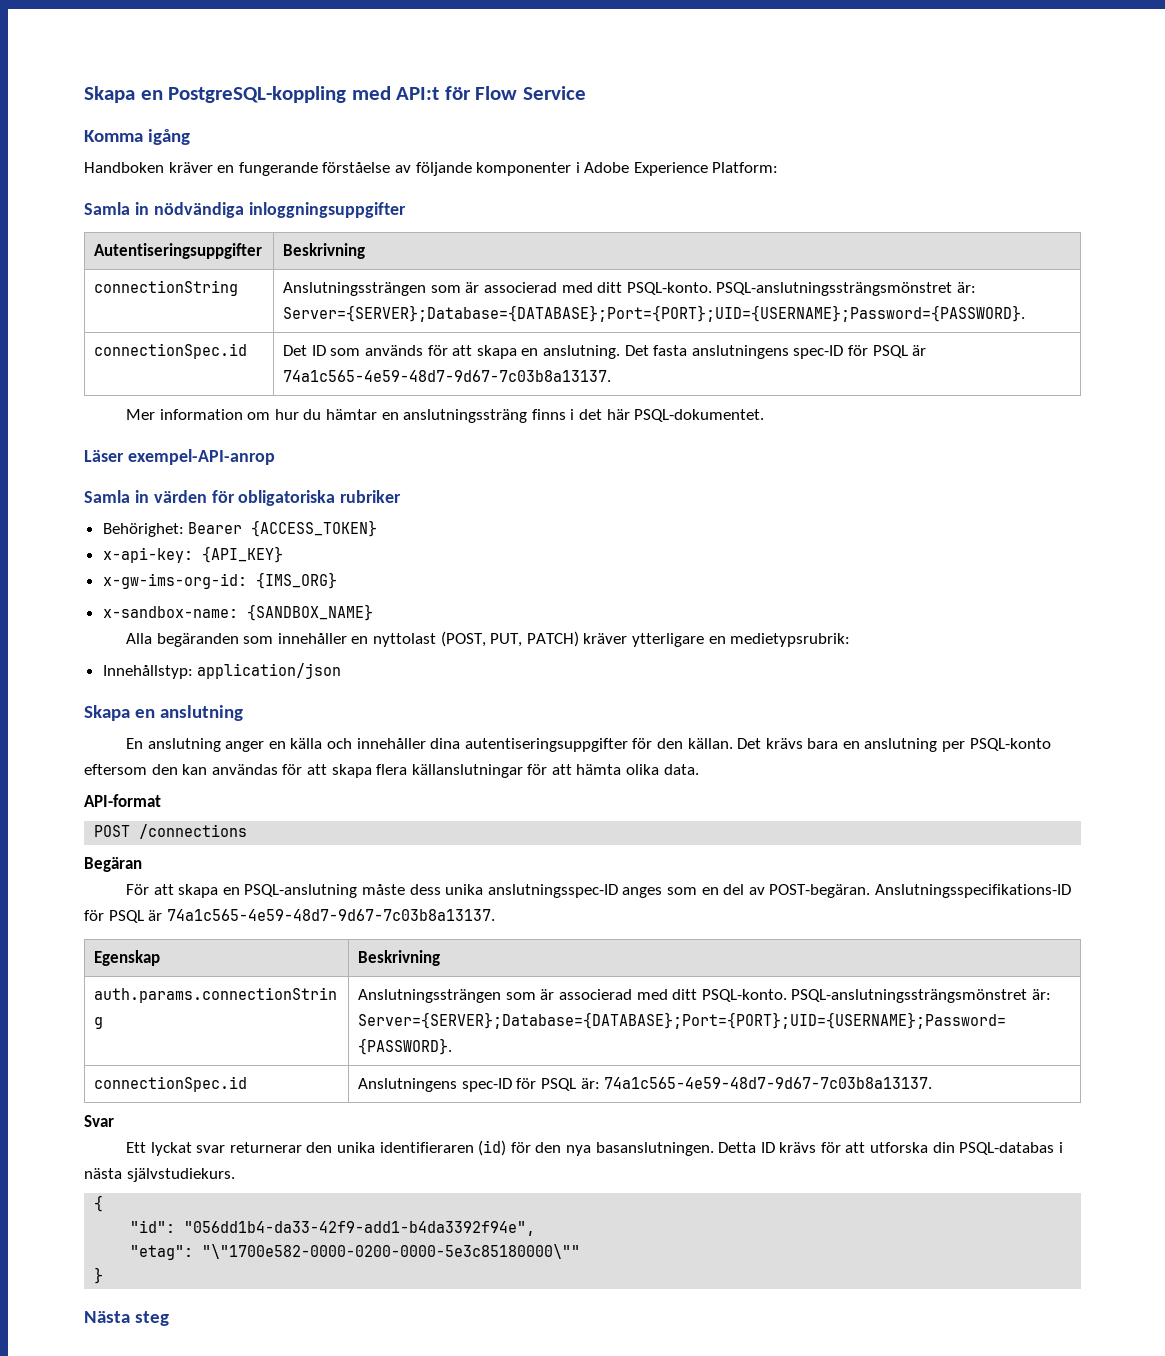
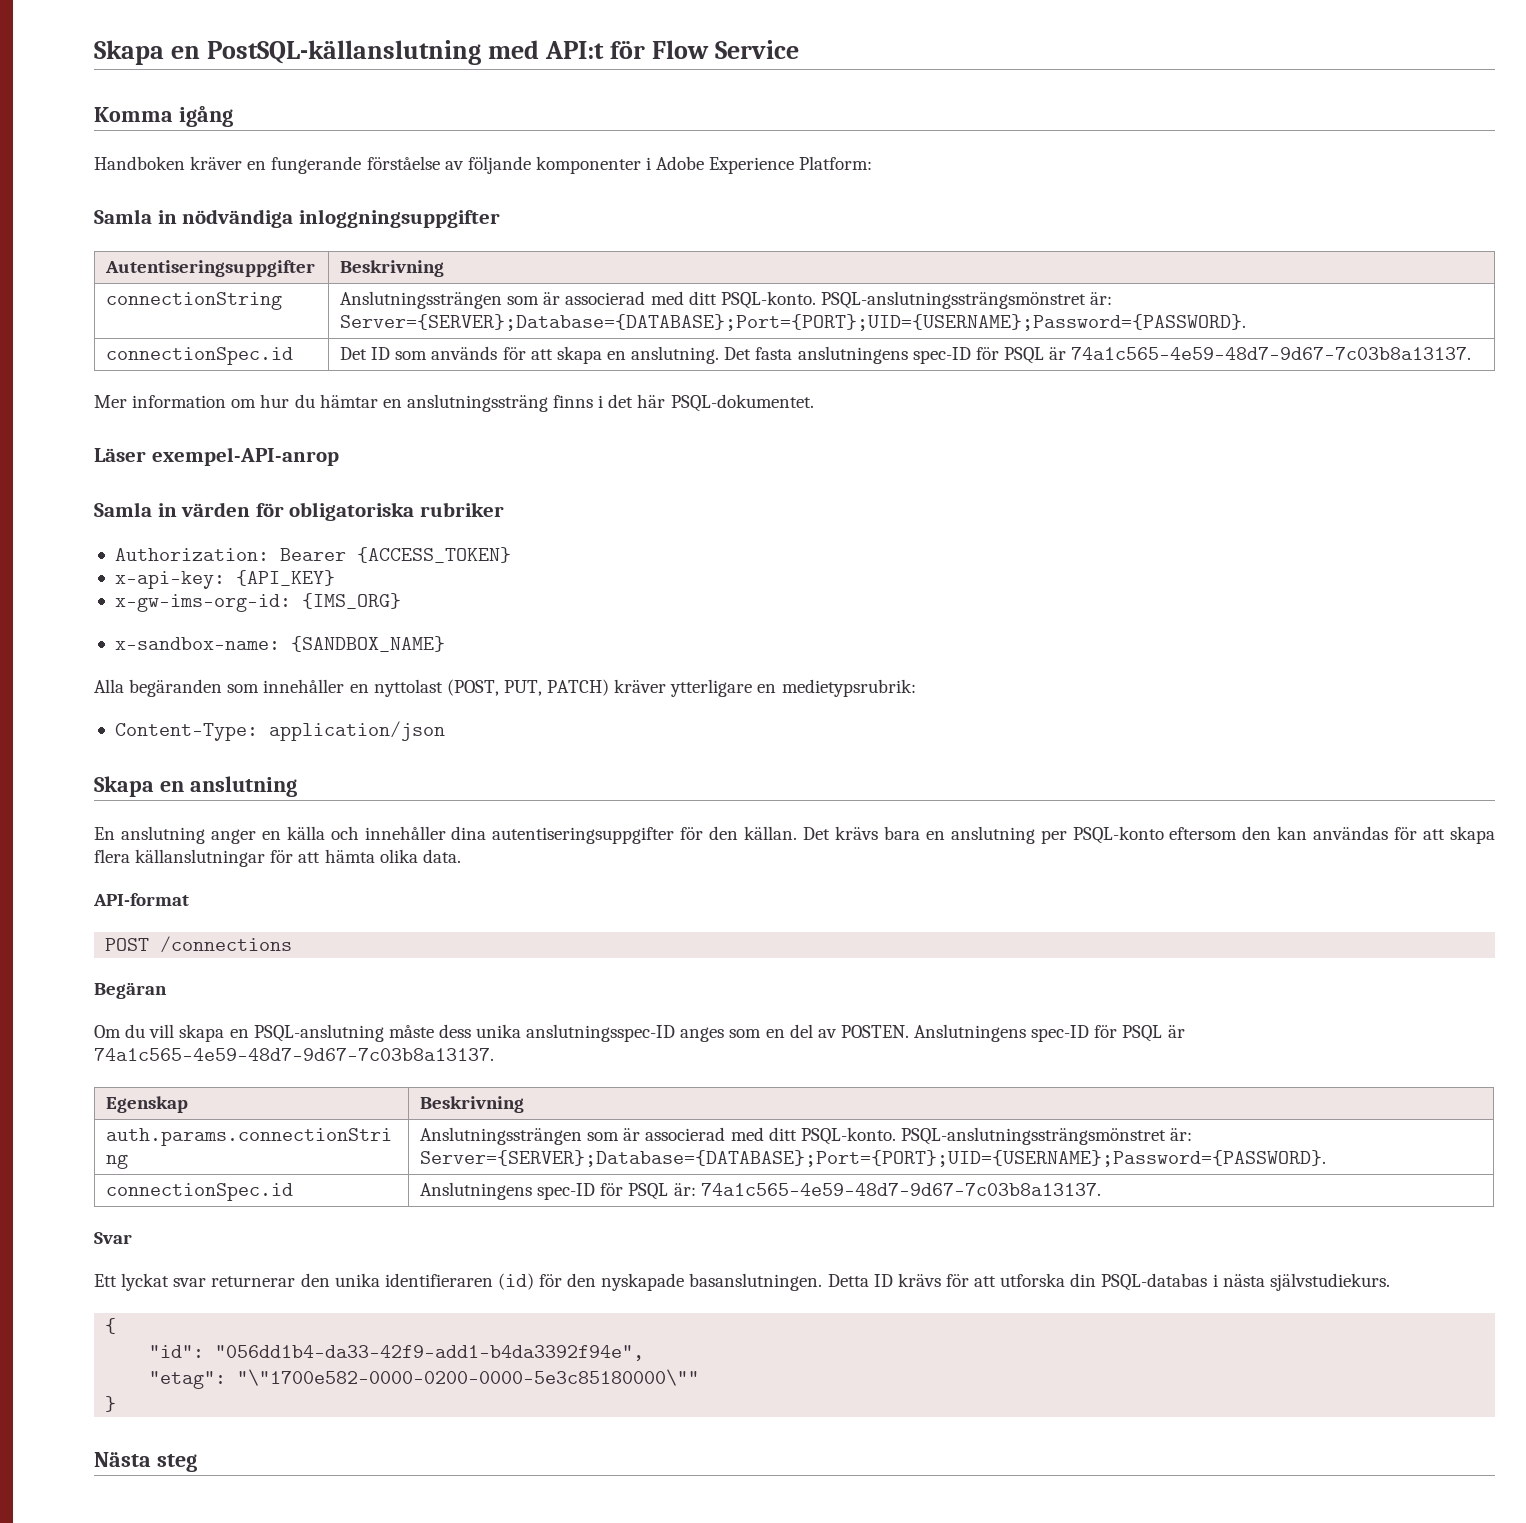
- Skapa en PostgreSQL-koppling med API:t för Flow Service
+ Skapa en PostSQL-källanslutning med API:t för Flow Service
- Behörighet: Bearer {ACCESS_TOKEN}
+ Authorization: Bearer {ACCESS_TOKEN}
- Innehållstyp: application/json
+ Content-Type: application/json
- För att skapa en PSQL-anslutning måste dess unika anslutningsspec-ID anges som en del av POST-begäran. Anslutningsspecifikations-ID för PSQL är 74a1c565-4e59-48d7-9d67-7c03b8a13137.
+ Om du vill skapa en PSQL-anslutning måste dess unika anslutningsspec-ID anges som en del av POSTEN. Anslutningens spec-ID för PSQL är 74a1c565-4e59-48d7-9d67-7c03b8a13137.
- Ett lyckat svar returnerar den unika identifieraren (id) för den nya basanslutningen.
+ Ett lyckat svar returnerar den unika identifieraren (id) för den nyskapade basanslutningen.

